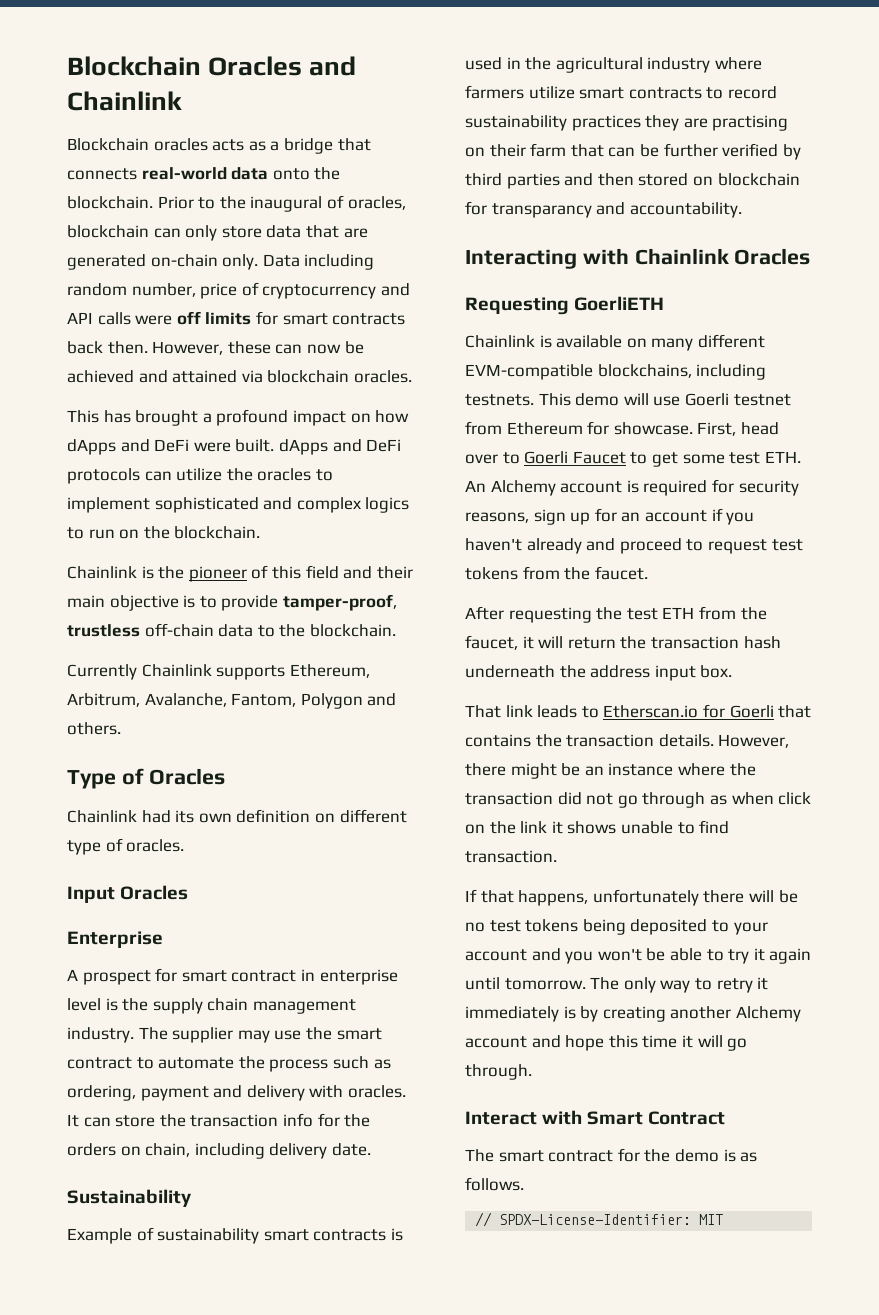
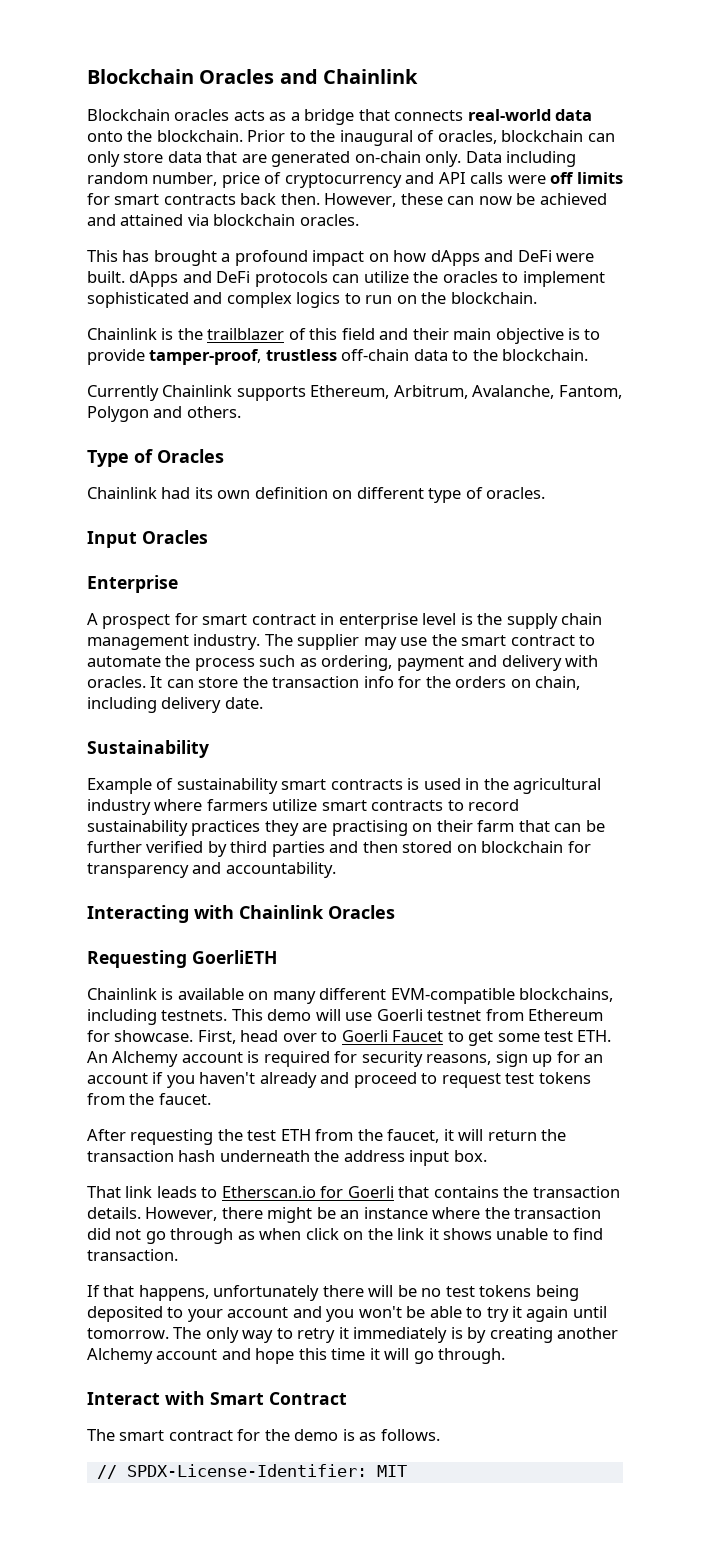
- Chainlink is the pioneer of this field and their main objective is to provide tamper-proof, trustless off-chain data to the blockchain.
+ Chainlink is the trailblazer of this field and their main objective is to provide tamper-proof, trustless off-chain data to the blockchain.
- Example of sustainability smart contracts is used in the agricultural industry where farmers utilize smart contracts to record sustainability practices they are practising on their farm that can be further verified by third parties and then stored on blockchain for transparancy and accountability.
+ Example of sustainability smart contracts is used in the agricultural industry where farmers utilize smart contracts to record sustainability practices they are practising on their farm that can be further verified by third parties and then stored on blockchain for transparency and accountability.

